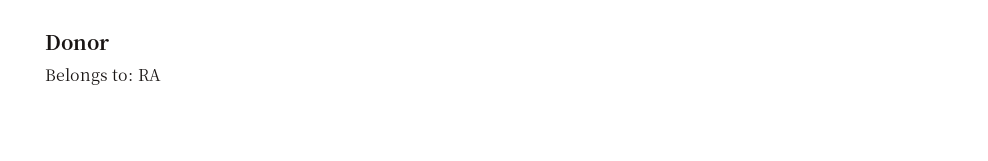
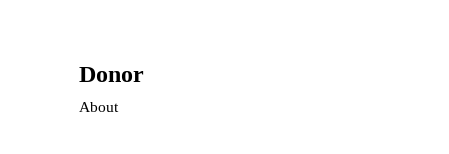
- Belongs to: RA
+ About

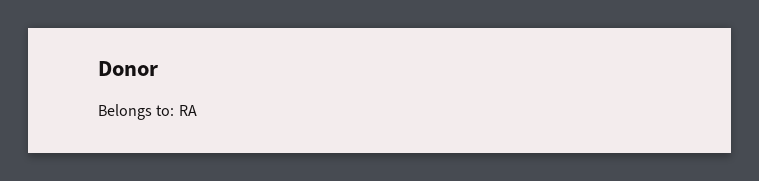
- About
+ Belongs to: RA

